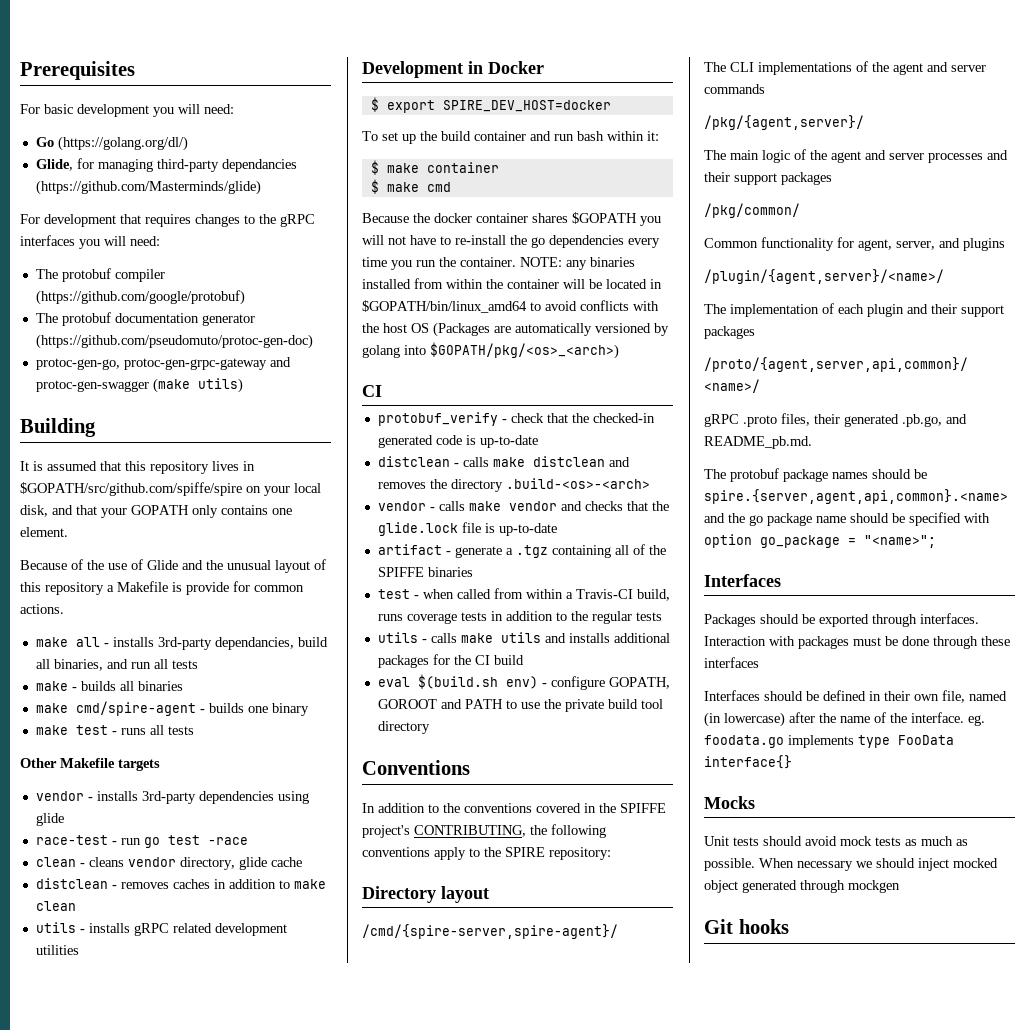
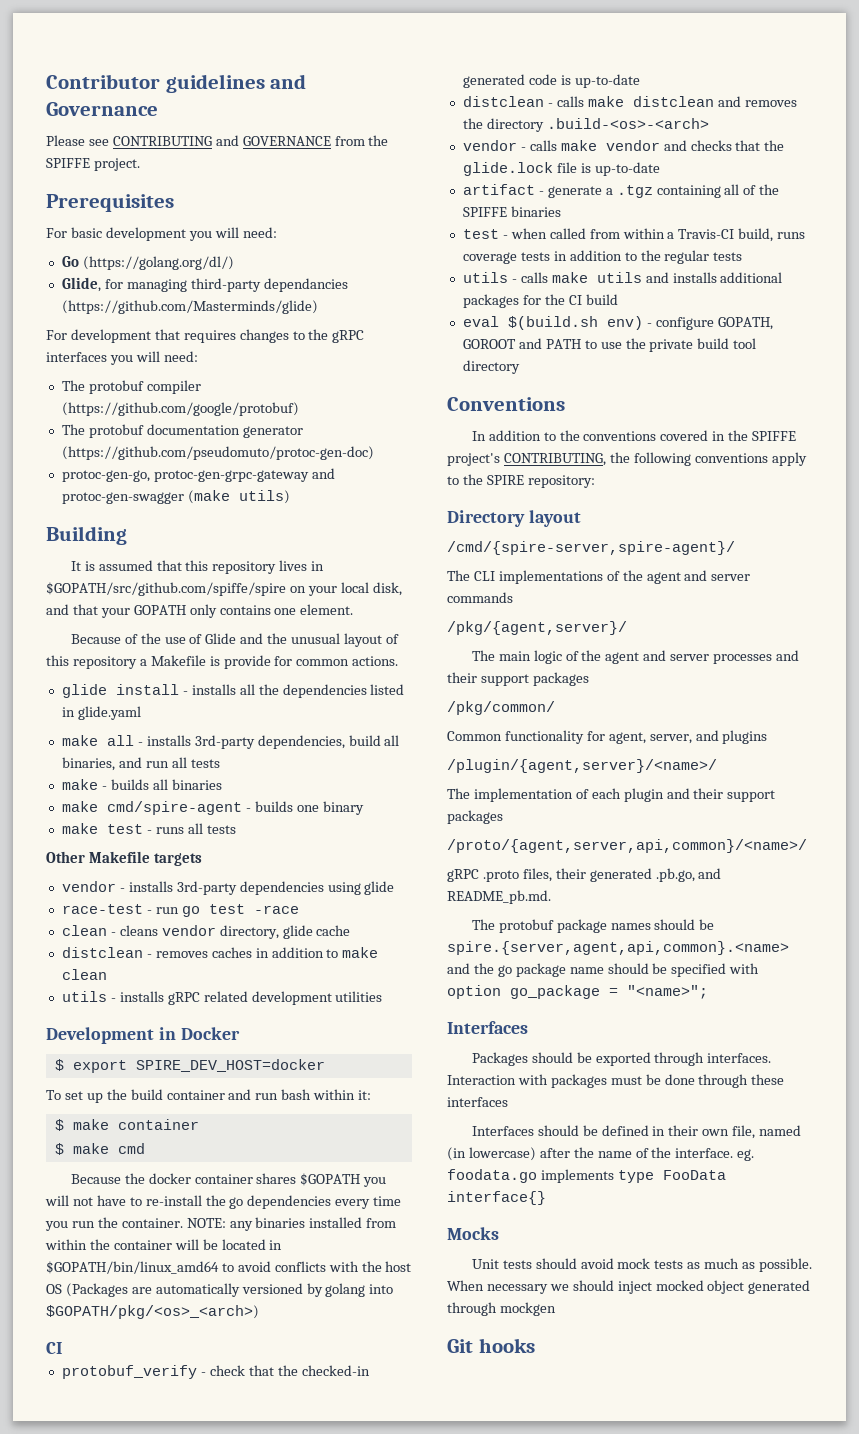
+ Contributor guidelines and Governance
+ Please see CONTRIBUTING and GOVERNANCE from the SPIFFE project.
+ glide install - installs all the dependencies listed in glide.yaml
- make all - installs 3rd-party dependancies, build all binaries, and run all tests
+ make all - installs 3rd-party dependencies, build all binaries, and run all tests

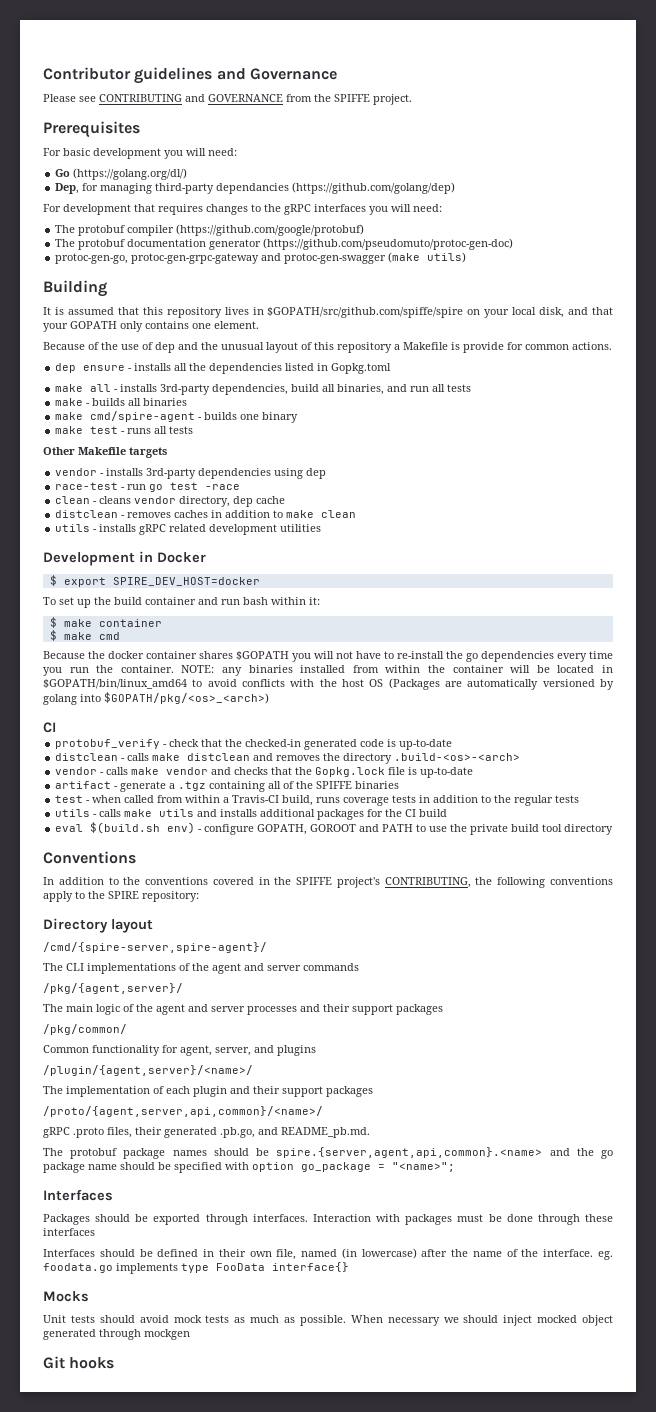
- Glide, for managing third-party dependancies (https://github.com/Masterminds/glide)
+ Dep, for managing third-party dependancies (https://github.com/golang/dep)
- Because of the use of Glide and the unusual layout of this repository a Makefile is provide for common actions.
+ Because of the use of dep and the unusual layout of this repository a Makefile is provide for common actions.
- glide install - installs all the dependencies listed in glide.yaml
+ dep ensure - installs all the dependencies listed in Gopkg.toml
- vendor - installs 3rd-party dependencies using glide
+ vendor - installs 3rd-party dependencies using dep
- clean - cleans vendor directory, glide cache
+ clean - cleans vendor directory, dep cache
- vendor - calls make vendor and checks that the glide.lock file is up-to-date
+ vendor - calls make vendor and checks that the Gopkg.lock file is up-to-date

